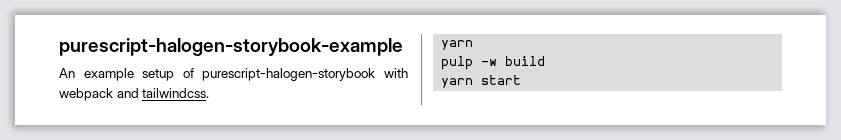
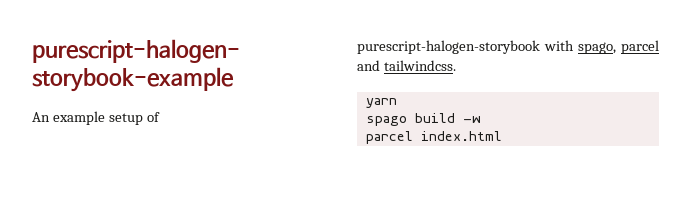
- An example setup of purescript-halogen-storybook with webpack and tailwindcss.
+ An example setup of purescript-halogen-storybook with spago, parcel and tailwindcss.
- pulp -w build
- yarn start
+ spago build -w
+ parcel index.html

